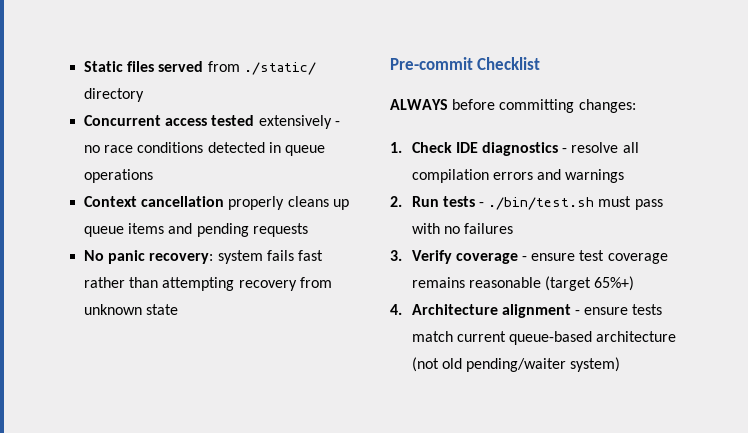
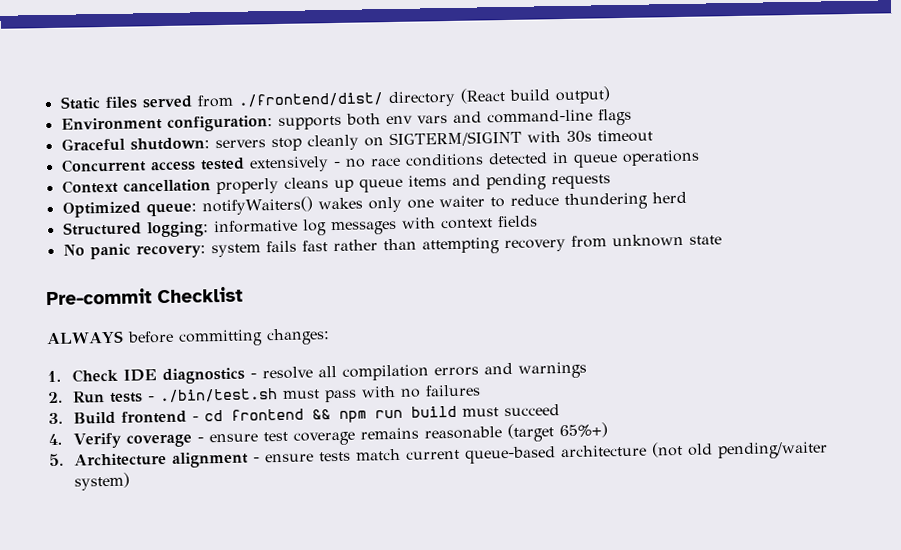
- Static files served from ./static/ directory
+ Static files served from ./frontend/dist/ directory (React build output)
+ Environment configuration: supports both env vars and command-line flags
+ Graceful shutdown: servers stop cleanly on SIGTERM/SIGINT with 30s timeout
+ Optimized queue: notifyWaiters() wakes only one waiter to reduce thundering herd
+ Structured logging: informative log messages with context fields
- 3. Verify coverage - ensure test coverage remains reasonable (target 65%+)
+ 3. Build frontend - cd frontend && npm run build must succeed
+ 4. Verify coverage - ensure test coverage remains reasonable (target 65%+)
- 4. Architecture alignment - ensure tests match current queue-based architecture (not old pending/waiter system)
+ 5. Architecture alignment - ensure tests match current queue-based architecture (not old pending/waiter system)

